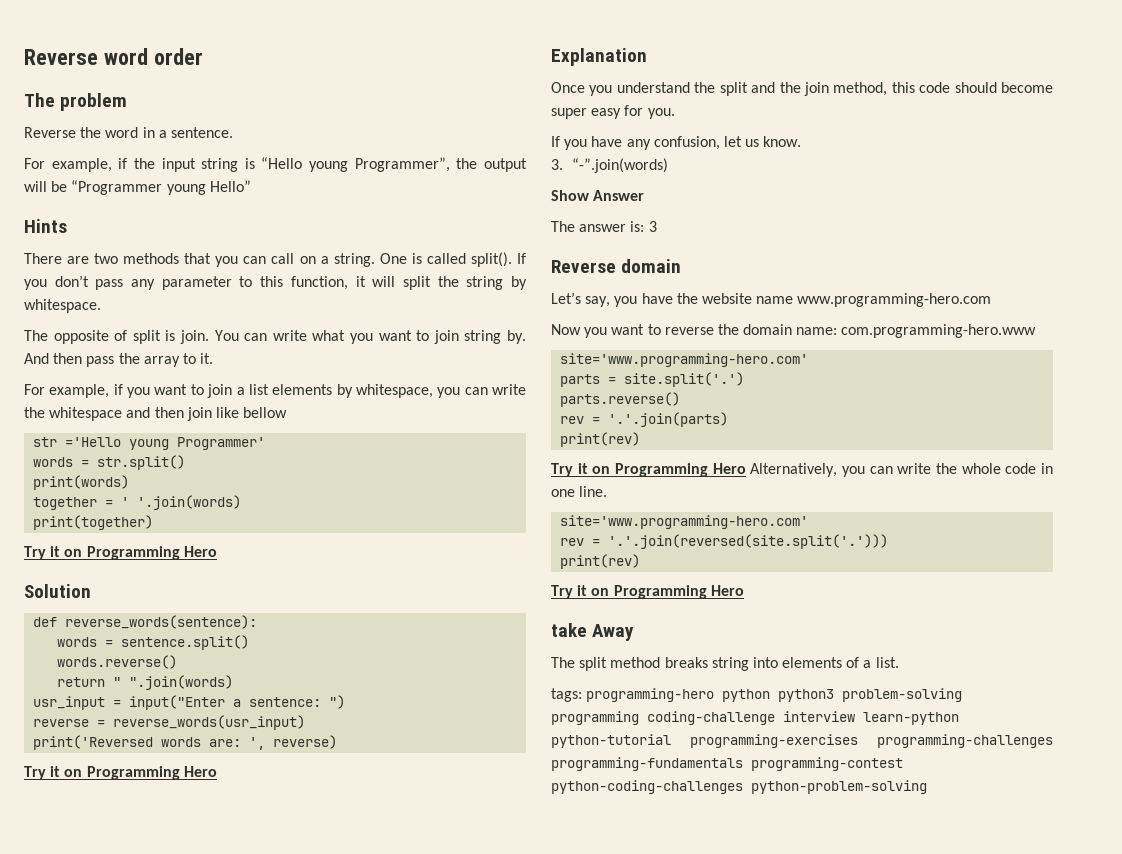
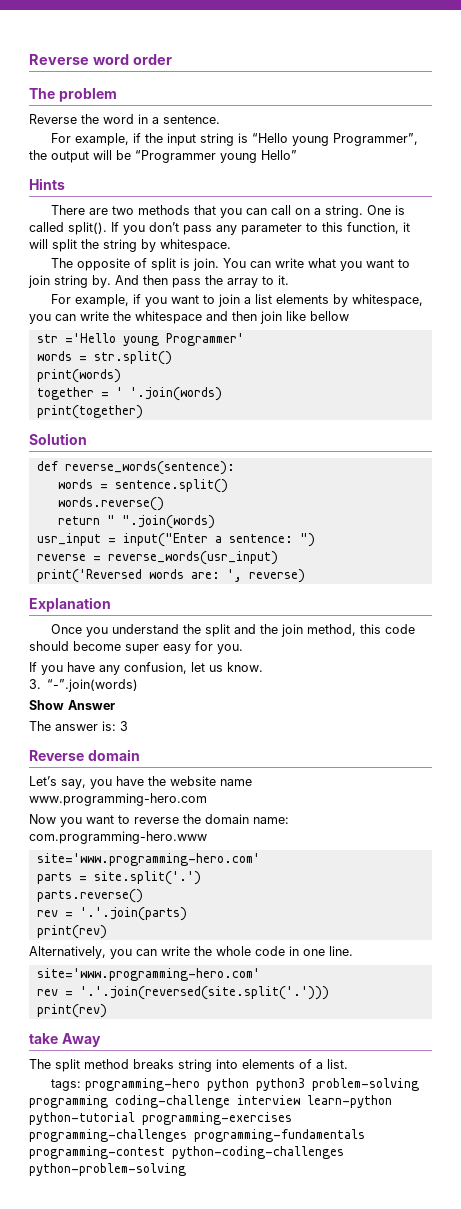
  print(together)
- Try it on Programming Hero
  print('Reversed words are: ', reverse)
- Try it on Programming Hero
- Try it on Programming Hero Alternatively, you can write the whole code in one line.
+ Alternatively, you can write the whole code in one line.
  rev = '.'.join(reversed(site.split('.')))
  print(rev)
- Try it on Programming Hero

